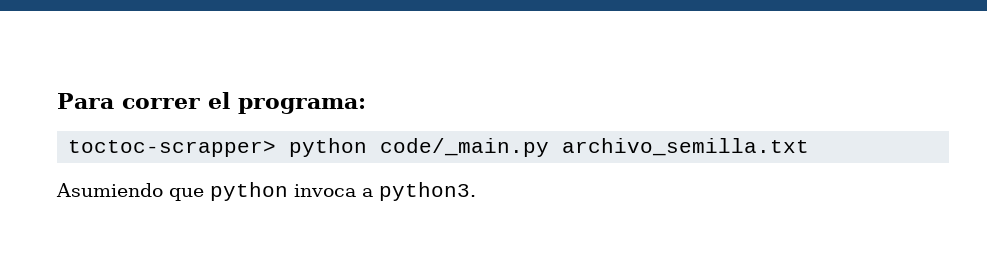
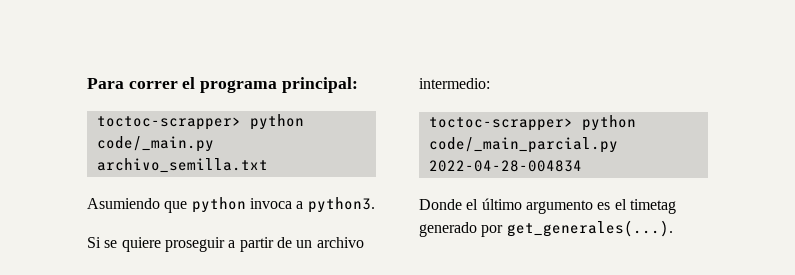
- Para correr el programa:
+ Para correr el programa principal:
+ Si se quiere proseguir a partir de un archivo intermedio:
+ toctoc-scrapper> python code/_main_parcial.py 2022-04-28-004834
+ Donde el último argumento es el timetag generado por get_generales(...).

